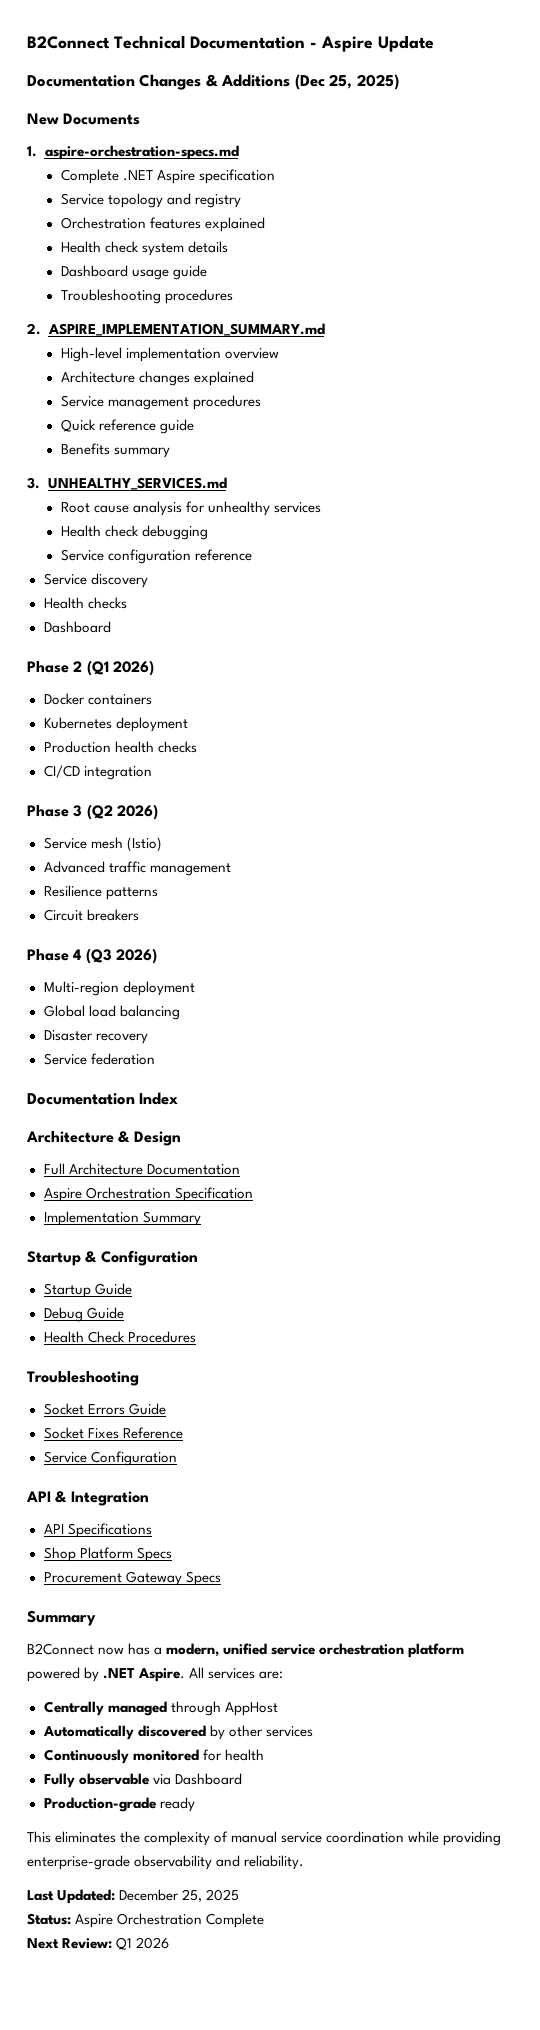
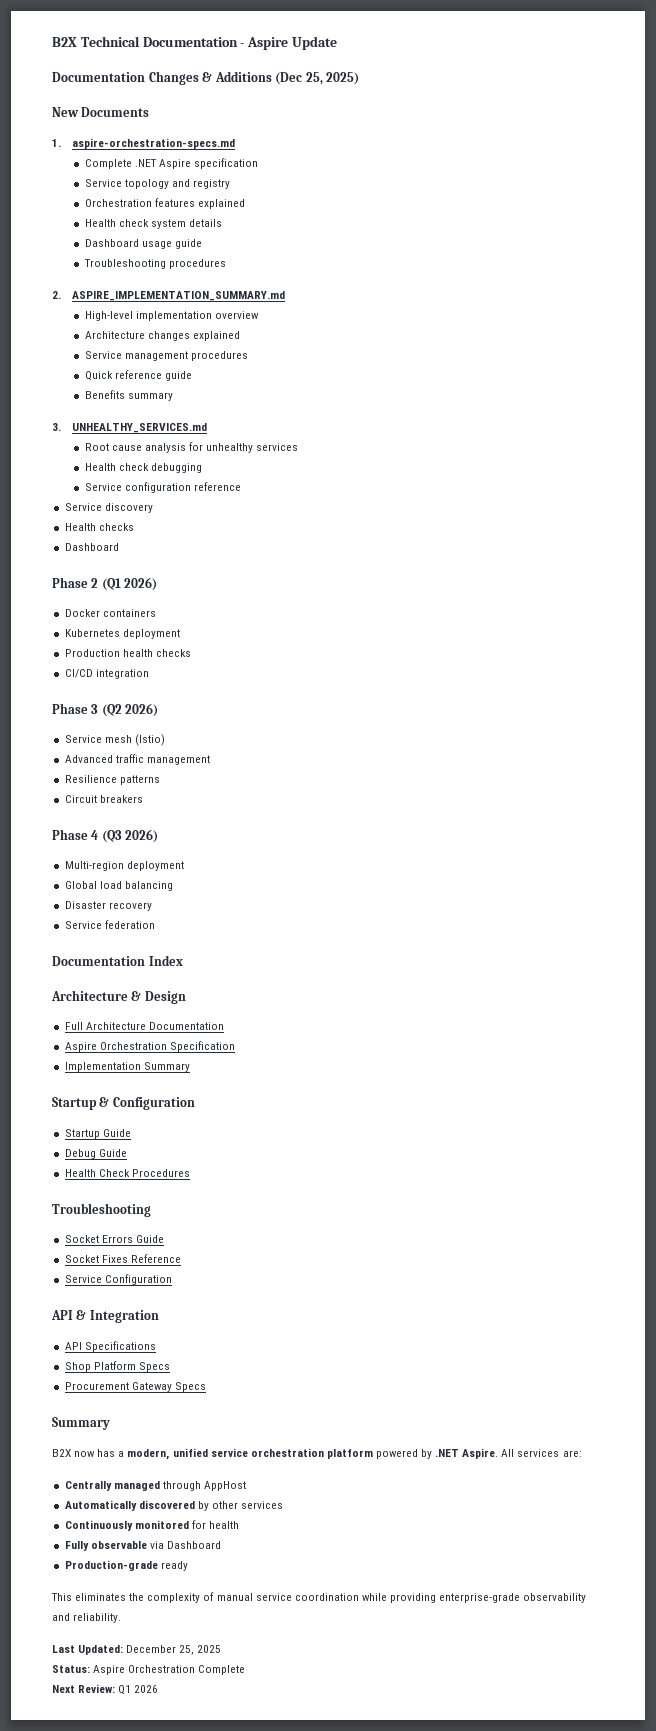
- B2Connect Technical Documentation - Aspire Update
+ B2X Technical Documentation - Aspire Update
- B2Connect now has a modern, unified service orchestration platform powered by .NET Aspire.
+ B2X now has a modern, unified service orchestration platform powered by .NET Aspire.

